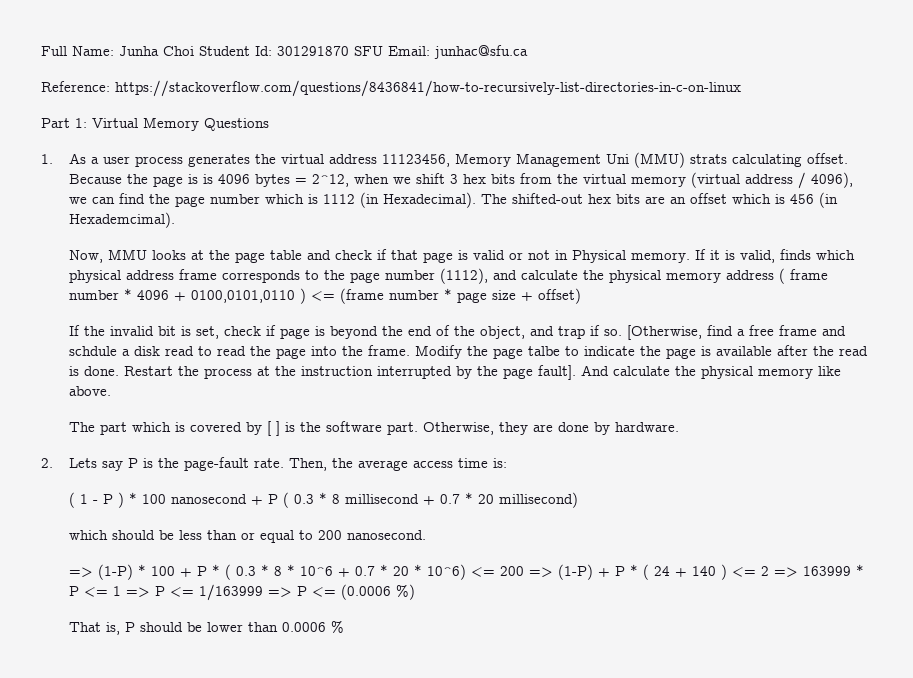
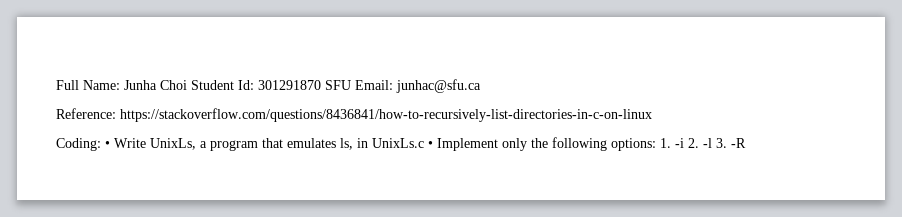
- Part 1: Virtual Memory Questions
- 1. As a user process generates the virtual address 11123456, Memory Management Uni (MMU) strats calculating offset. Because the page is is 4096 bytes = 2^12, when we shift 3 hex bits from the virtual memory (virtual address / 4096), we can find the page number which is 1112 (in Hexadecimal). The shifted-out hex bits are an offset which is 456 (in Hexademcimal).
- Now, MMU looks at the page table and check if that page is valid or not in Physical memory. If it is valid, finds which physical address frame corresponds to the page number (1112), and calculate the physical memory address ( frame number * 4096 + 0100,0101,0110 ) <= (frame number * page size + offset)
- If the invalid bit is set, check if page is beyond the end of the object, and trap if so. [Otherwise, find a free frame and schdule a disk read to read the page into the frame. Modify the page talbe to indicate the page is available after the read is done. Restart the process at the instruction interrupted by the page fault]. And calculate the physical memory like above.
- The part which is covered by [ ] is the software part. Otherwise, they are done by hardware.
- 2. Lets say P is the page-fault rate. Then, the average access time is:
- ( 1 - P ) * 100 nanosecond + P ( 0.3 * 8 millisecond + 0.7 * 20 millisecond)
- which should be less than or equal to 200 nanosecond.
- => (1-P) * 100 + P * ( 0.3 * 8 * 10^6 + 0.7 * 20 * 10^6) <= 200 => (1-P) + P * ( 24 + 140 ) <= 2 => 163999 * P <= 1 => P <= 1/163999 => P <= (0.0006 %)
- That is, P should be lower than 0.0006 %
+ Coding: • Write UnixLs, a program that emulates ls, in UnixLs.c • Implement only the following options: 1. -i 2. -l 3. -R

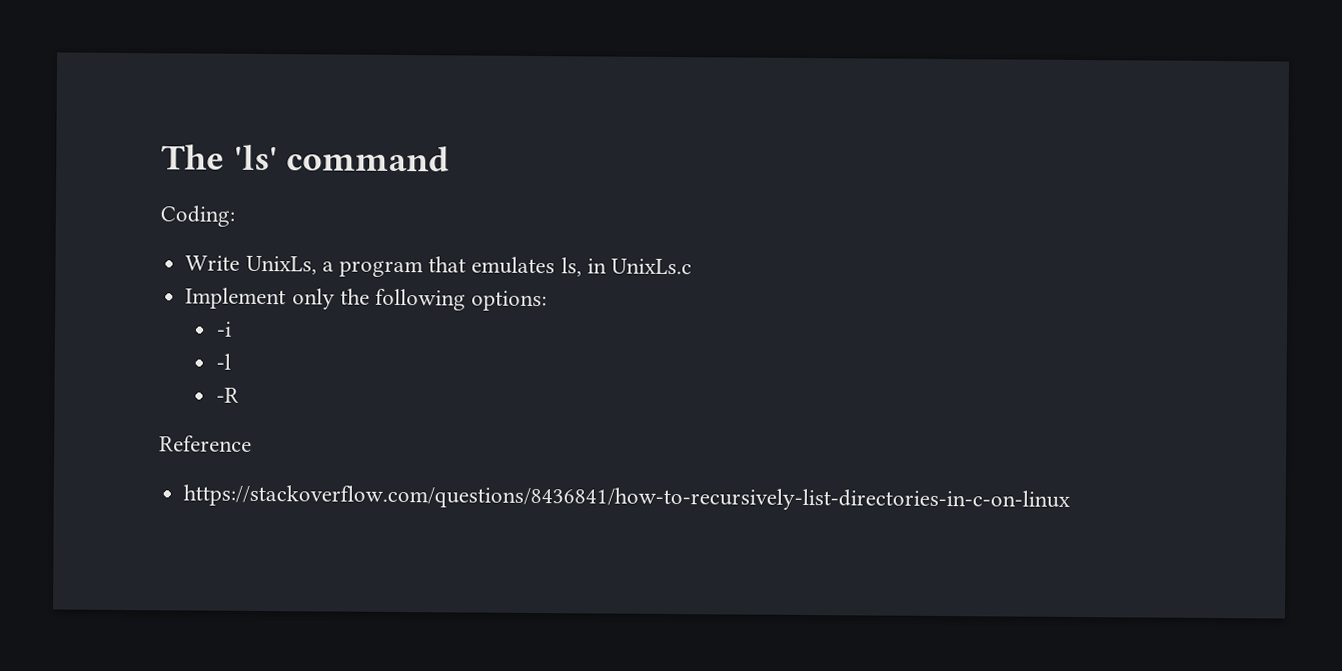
- Full Name: Junha Choi Student Id: 301291870 SFU Email: junhac@sfu.ca
- Reference: https://stackoverflow.com/questions/8436841/how-to-recursively-list-directories-in-c-on-linux
+ The 'ls' command
- Coding: • Write UnixLs, a program that emulates ls, in UnixLs.c • Implement only the following options: 1. -i 2. -l 3. -R
+ Coding:
+ Write UnixLs, a program that emulates ls, in UnixLs.c
+ Implement only the following options:
+ -i
+ -l
+ -R
+ Reference
+ https://stackoverflow.com/questions/8436841/how-to-recursively-list-directories-in-c-on-linux

